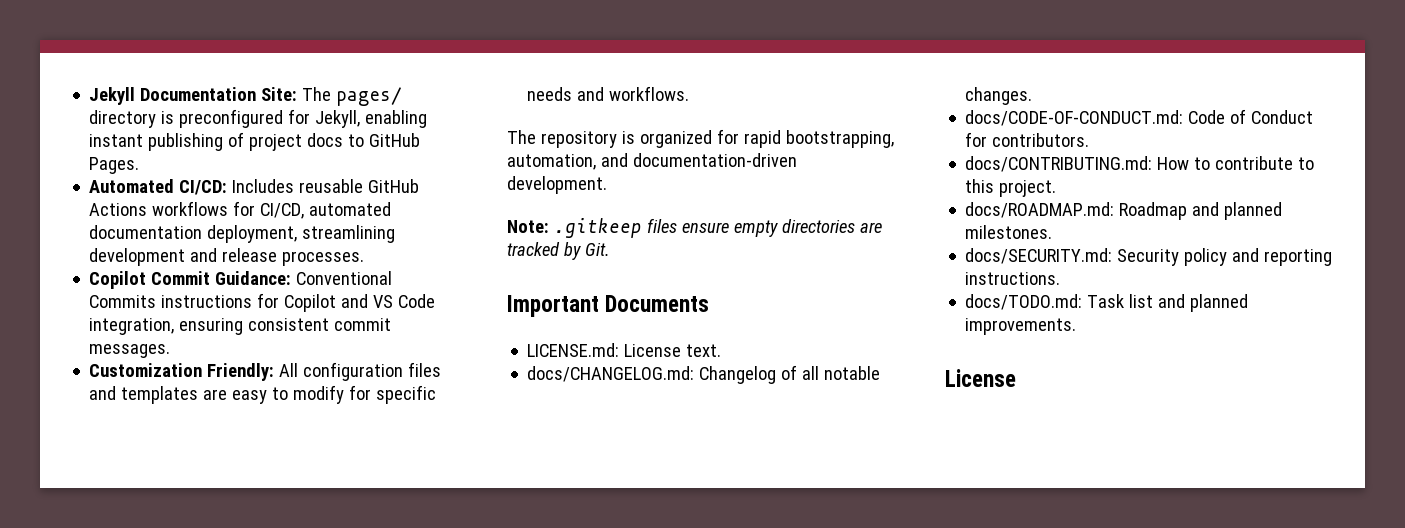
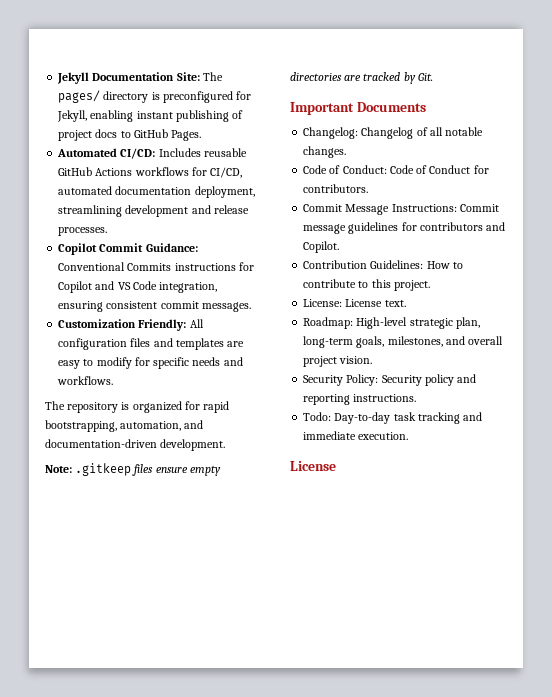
- LICENSE.md: License text.
- docs/CHANGELOG.md: Changelog of all notable changes.
+ Changelog: Changelog of all notable changes.
- docs/CODE-OF-CONDUCT.md: Code of Conduct for contributors.
+ Code of Conduct: Code of Conduct for contributors.
- docs/CONTRIBUTING.md: How to contribute to this project.
+ Commit Message Instructions: Commit message guidelines for contributors and Copilot.
+ Contribution Guidelines: How to contribute to this project.
- docs/ROADMAP.md: Roadmap and planned milestones.
- docs/SECURITY.md: Security policy and reporting instructions.
+ License: License text.
+ Roadmap: High-level strategic plan, long-term goals, milestones, and overall project vision.
+ Security Policy: Security policy and reporting instructions.
- docs/TODO.md: Task list and planned improvements.
+ Todo: Day-to-day task tracking and immediate execution.

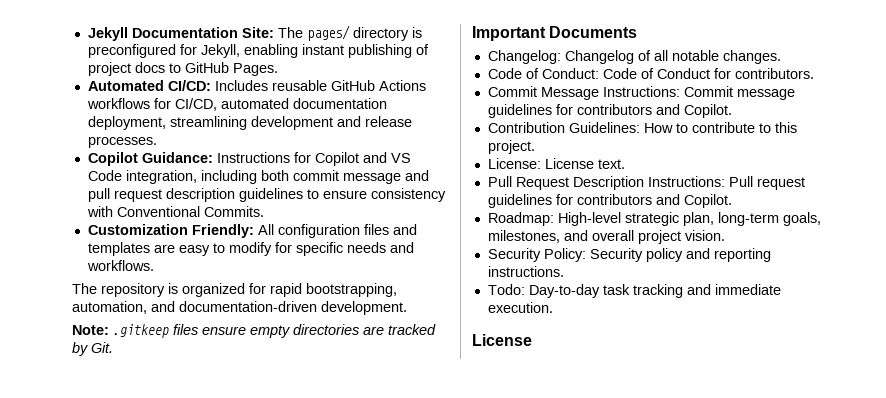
- Copilot Commit Guidance: Conventional Commits instructions for Copilot and VS Code integration, ensuring consistent commit messages.
+ Copilot Guidance: Instructions for Copilot and VS Code integration, including both commit message and pull request description guidelines to ensure consistency with Conventional Commits.
+ Pull Request Description Instructions: Pull request guidelines for contributors and Copilot.

